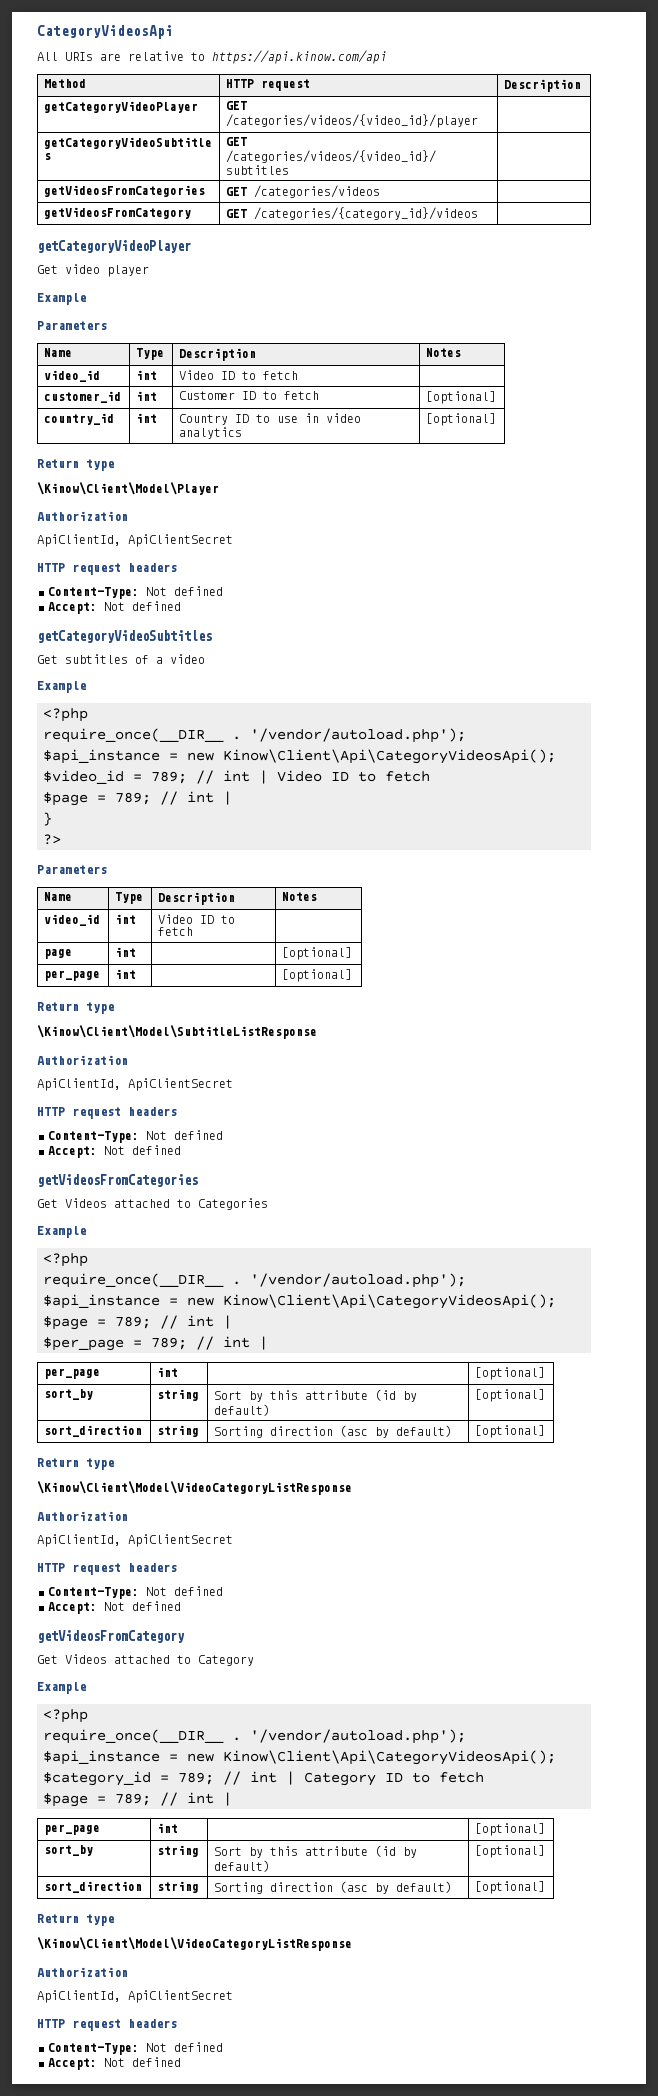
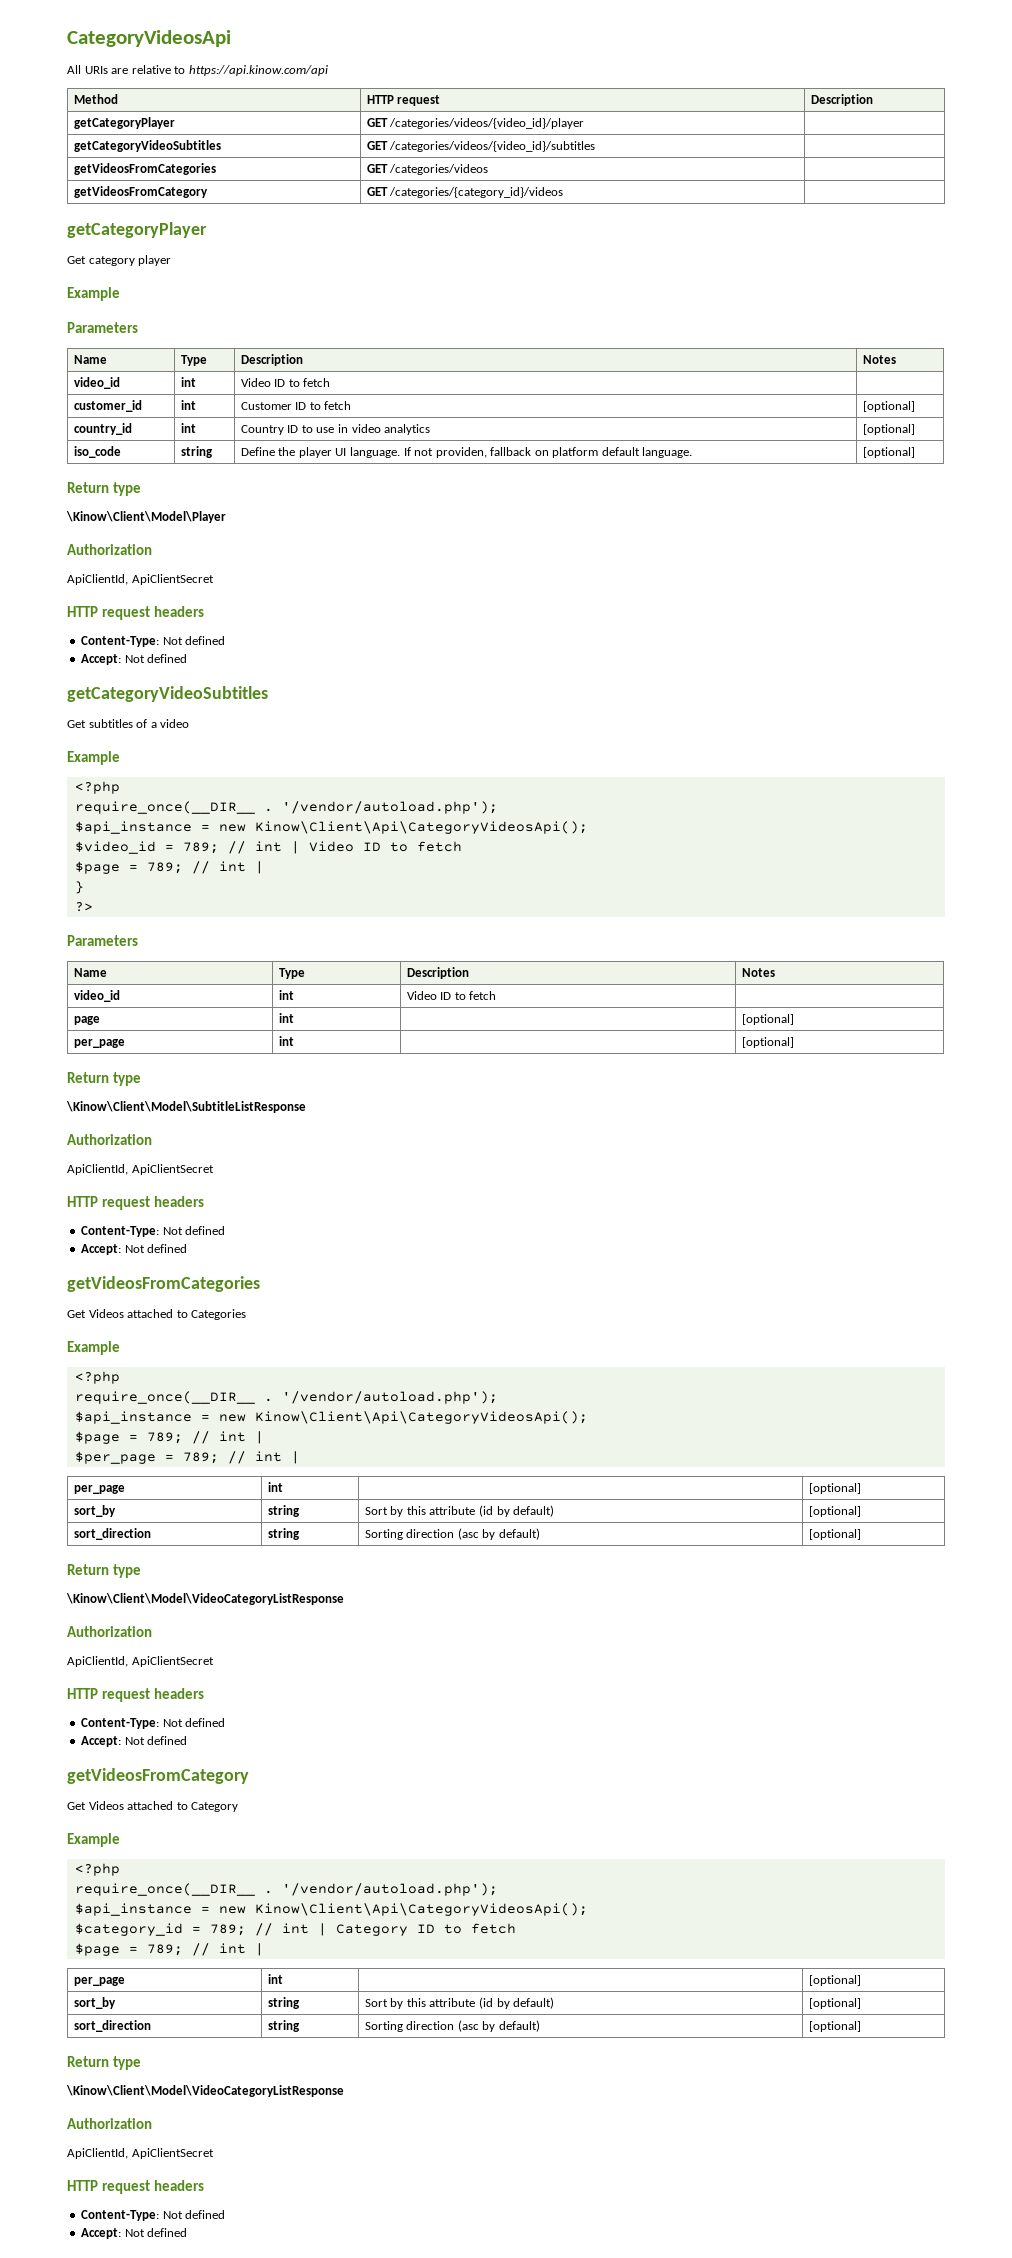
- getCategoryVideoPlayer | GET /categories/videos/{video_id}/player |
+ getCategoryPlayer | GET /categories/videos/{video_id}/player |
  getVideosFromCategory | GET /categories/{category_id}/videos |
- getCategoryVideoPlayer
- Get video player
+ getCategoryPlayer
+ Get category player
+ iso_code | string | Define the player UI language. If not providen, fallback on platform default language. | [optional]

